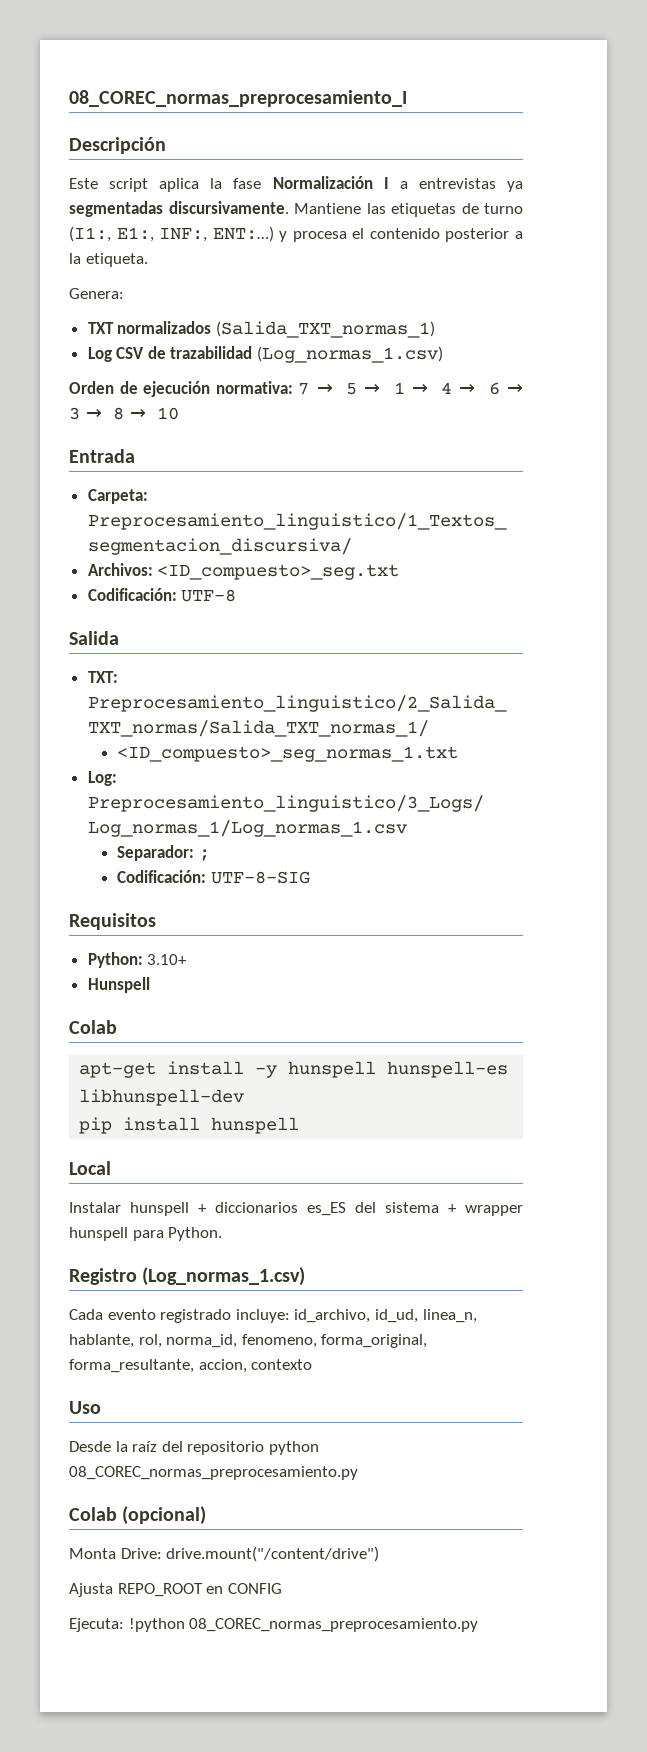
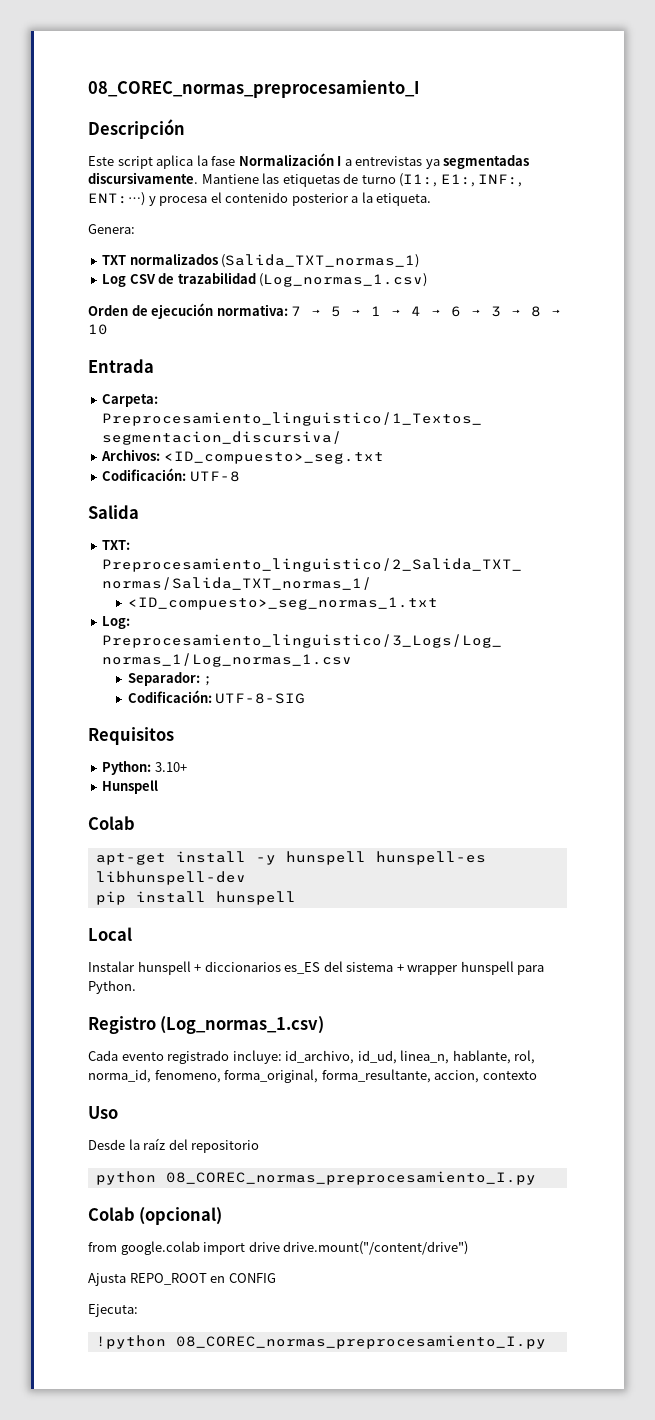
- Desde la raíz del repositorio python 08_COREC_normas_preprocesamiento.py
+ Desde la raíz del repositorio
+ python 08_COREC_normas_preprocesamiento_I.py
- Monta Drive: drive.mount("/content/drive")
+ from google.colab import drive drive.mount("/content/drive")
- Ejecuta: !python 08_COREC_normas_preprocesamiento.py
+ Ejecuta:
+ !python 08_COREC_normas_preprocesamiento_I.py

